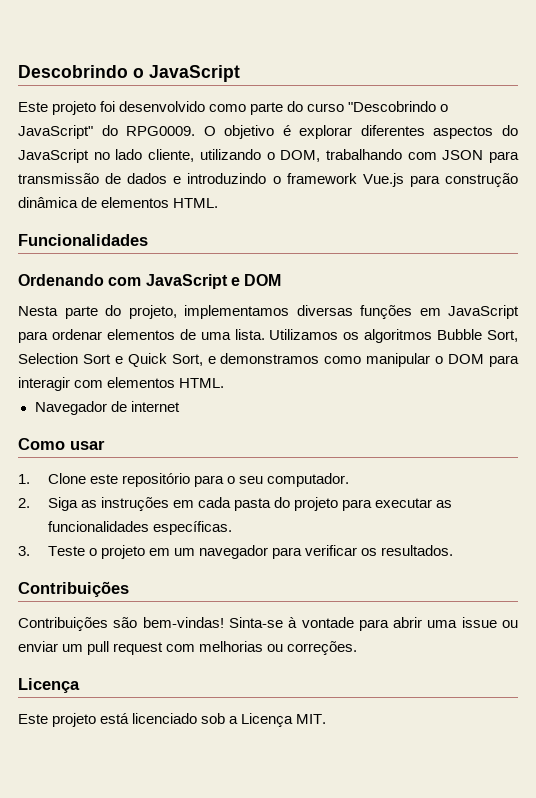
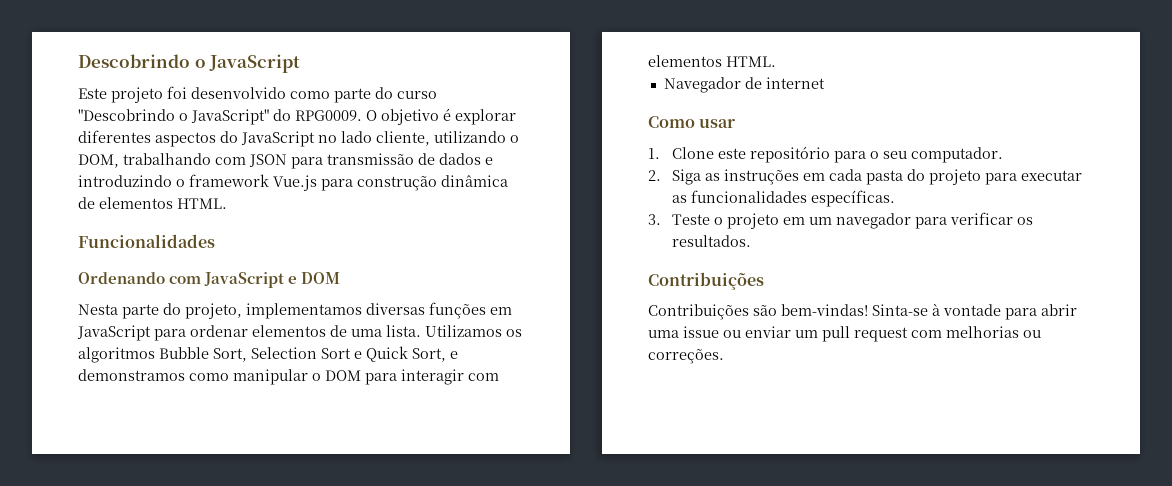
  Sinta-se à vontade para abrir uma issue ou enviar um pull request com melhorias ou correções.
- Licença
- Este projeto está licenciado sob a Licença MIT.

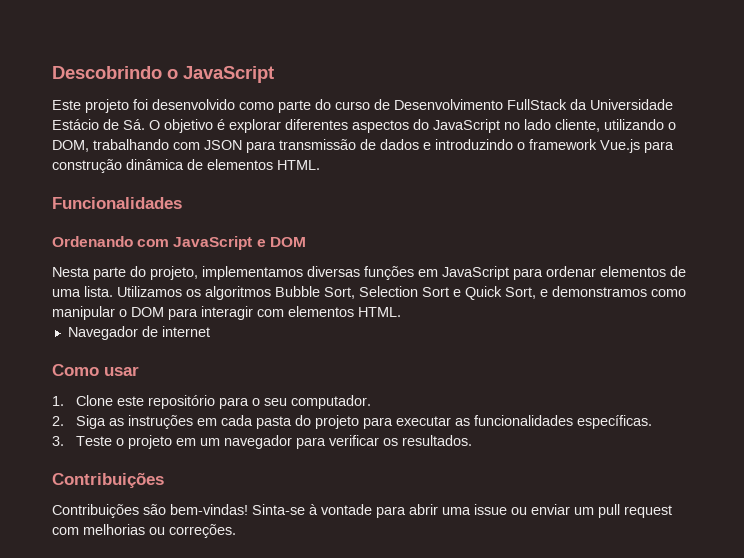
- Este projeto foi desenvolvido como parte do curso "Descobrindo o JavaScript" do RPG0009. O objetivo é explorar diferentes aspectos do JavaScript no lado cliente, utilizando o DOM, trabalhando com JSON para transmissão de dados e introduzindo o framework Vue.js para construção dinâmica de elementos HTML.
+ Este projeto foi desenvolvido como parte do curso de Desenvolvimento FullStack da Universidade Estácio de Sá. O objetivo é explorar diferentes aspectos do JavaScript no lado cliente, utilizando o DOM, trabalhando com JSON para transmissão de dados e introduzindo o framework Vue.js para construção dinâmica de elementos HTML.

